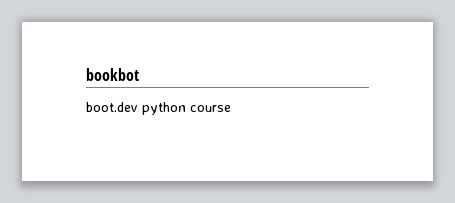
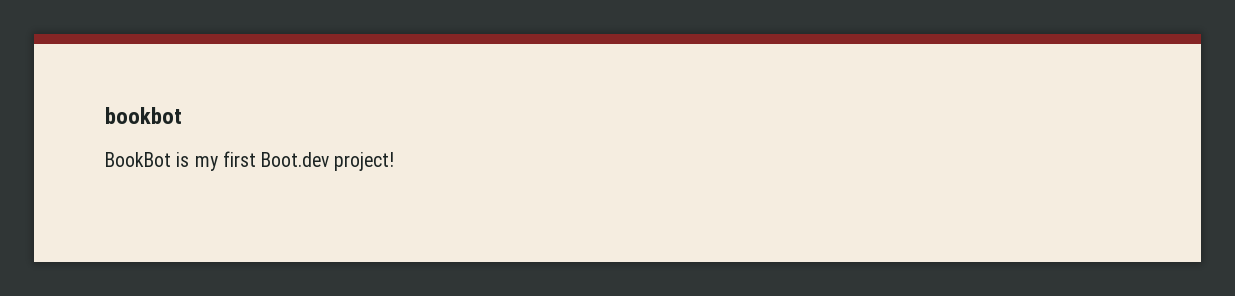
- boot.dev python course
+ BookBot is my first Boot.dev project!

